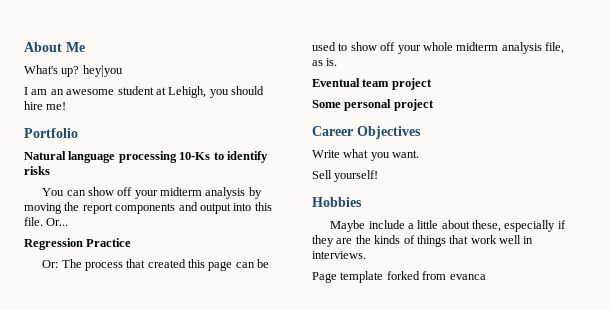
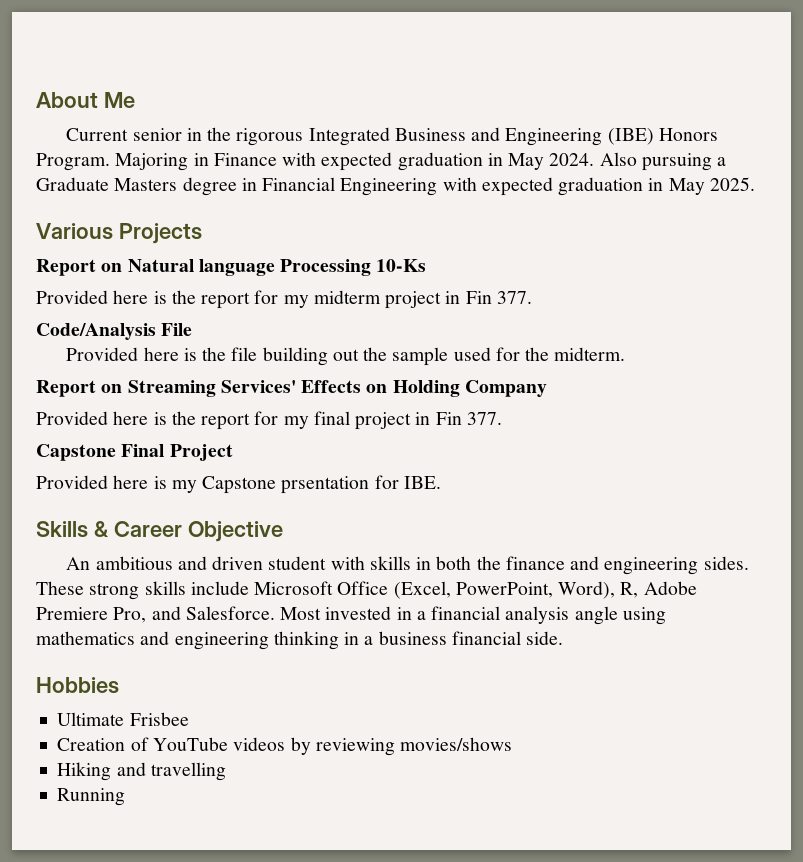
- What's up? hey|you
- I am an awesome student at Lehigh, you should hire me!
- Portfolio
- Natural language processing 10-Ks to identify risks
- You can show off your midterm analysis by moving the report components and output into this file. Or...
- Regression Practice
- Or: The process that created this page can be used to show off your whole midterm analysis file, as is.
- Eventual team project
- Some personal project
- Career Objectives
- Write what you want.
- Sell yourself!
+ Current senior in the rigorous Integrated Business and Engineering (IBE) Honors Program. Majoring in Finance with expected graduation in May 2024. Also pursuing a Graduate Masters degree in Financial Engineering with expected graduation in May 2025.
+ Various Projects
+ Report on Natural language Processing 10-Ks
+ Provided here is the report for my midterm project in Fin 377.
+ Code/Analysis File
+ Provided here is the file building out the sample used for the midterm.
+ Report on Streaming Services' Effects on Holding Company
+ Provided here is the report for my final project in Fin 377.
+ Capstone Final Project
+ Provided here is my Capstone prsentation for IBE.
+ Skills & Career Objective
+ An ambitious and driven student with skills in both the finance and engineering sides. These strong skills include Microsoft Office (Excel, PowerPoint, Word), R, Adobe Premiere Pro, and Salesforce. Most invested in a financial analysis angle using mathematics and engineering thinking in a business financial side.
  Hobbies
- Maybe include a little about these, especially if they are the kinds of things that work well in interviews.
- Page template forked from evanca
+ Ultimate Frisbee
+ Creation of YouTube videos by reviewing movies/shows
+ Hiking and travelling
+ Running

